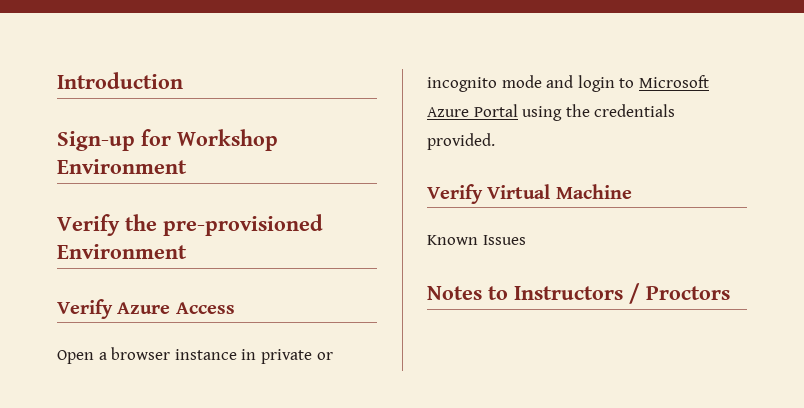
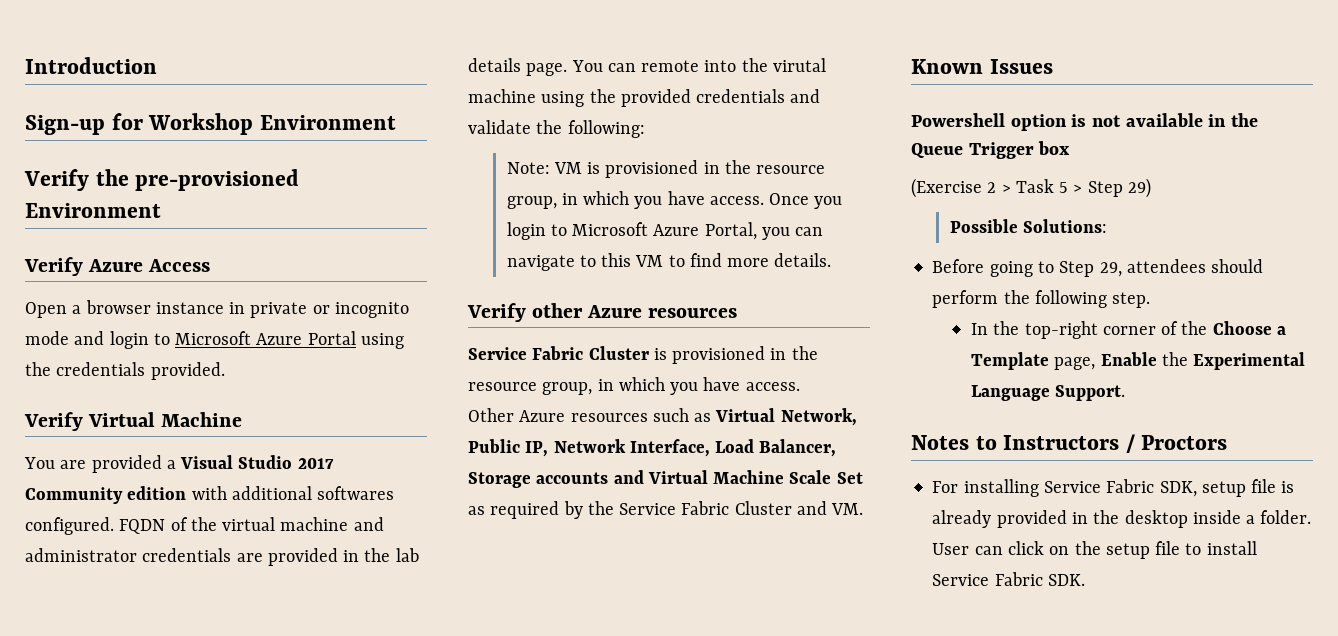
+ You are provided a Visual Studio 2017 Community edition with additional softwares configured. FQDN of the virtual machine and administrator credentials are provided in the lab details page. You can remote into the virutal machine using the provided credentials and validate the following:
+ Note: VM is provisioned in the resource group, in which you have access. Once you login to Microsoft Azure Portal, you can navigate to this VM to find more details.
+ Verify other Azure resources
+ Service Fabric Cluster is provisioned in the resource group, in which you have access.
+ Other Azure resources such as Virtual Network, Public IP, Network Interface, Load Balancer, Storage accounts and Virtual Machine Scale Set as required by the Service Fabric Cluster and VM.
  Known Issues
+ Powershell option is not available in the Queue Trigger box
+ (Exercise 2 > Task 5 > Step 29)
+ Possible Solutions:
+ Before going to Step 29, attendees should perform the following step.
+ In the top-right corner of the Choose a Template page, Enable the Experimental Language Support.
+ For installing Service Fabric SDK, setup file is already provided in the desktop inside a folder. User can click on the setup file to install Service Fabric SDK.

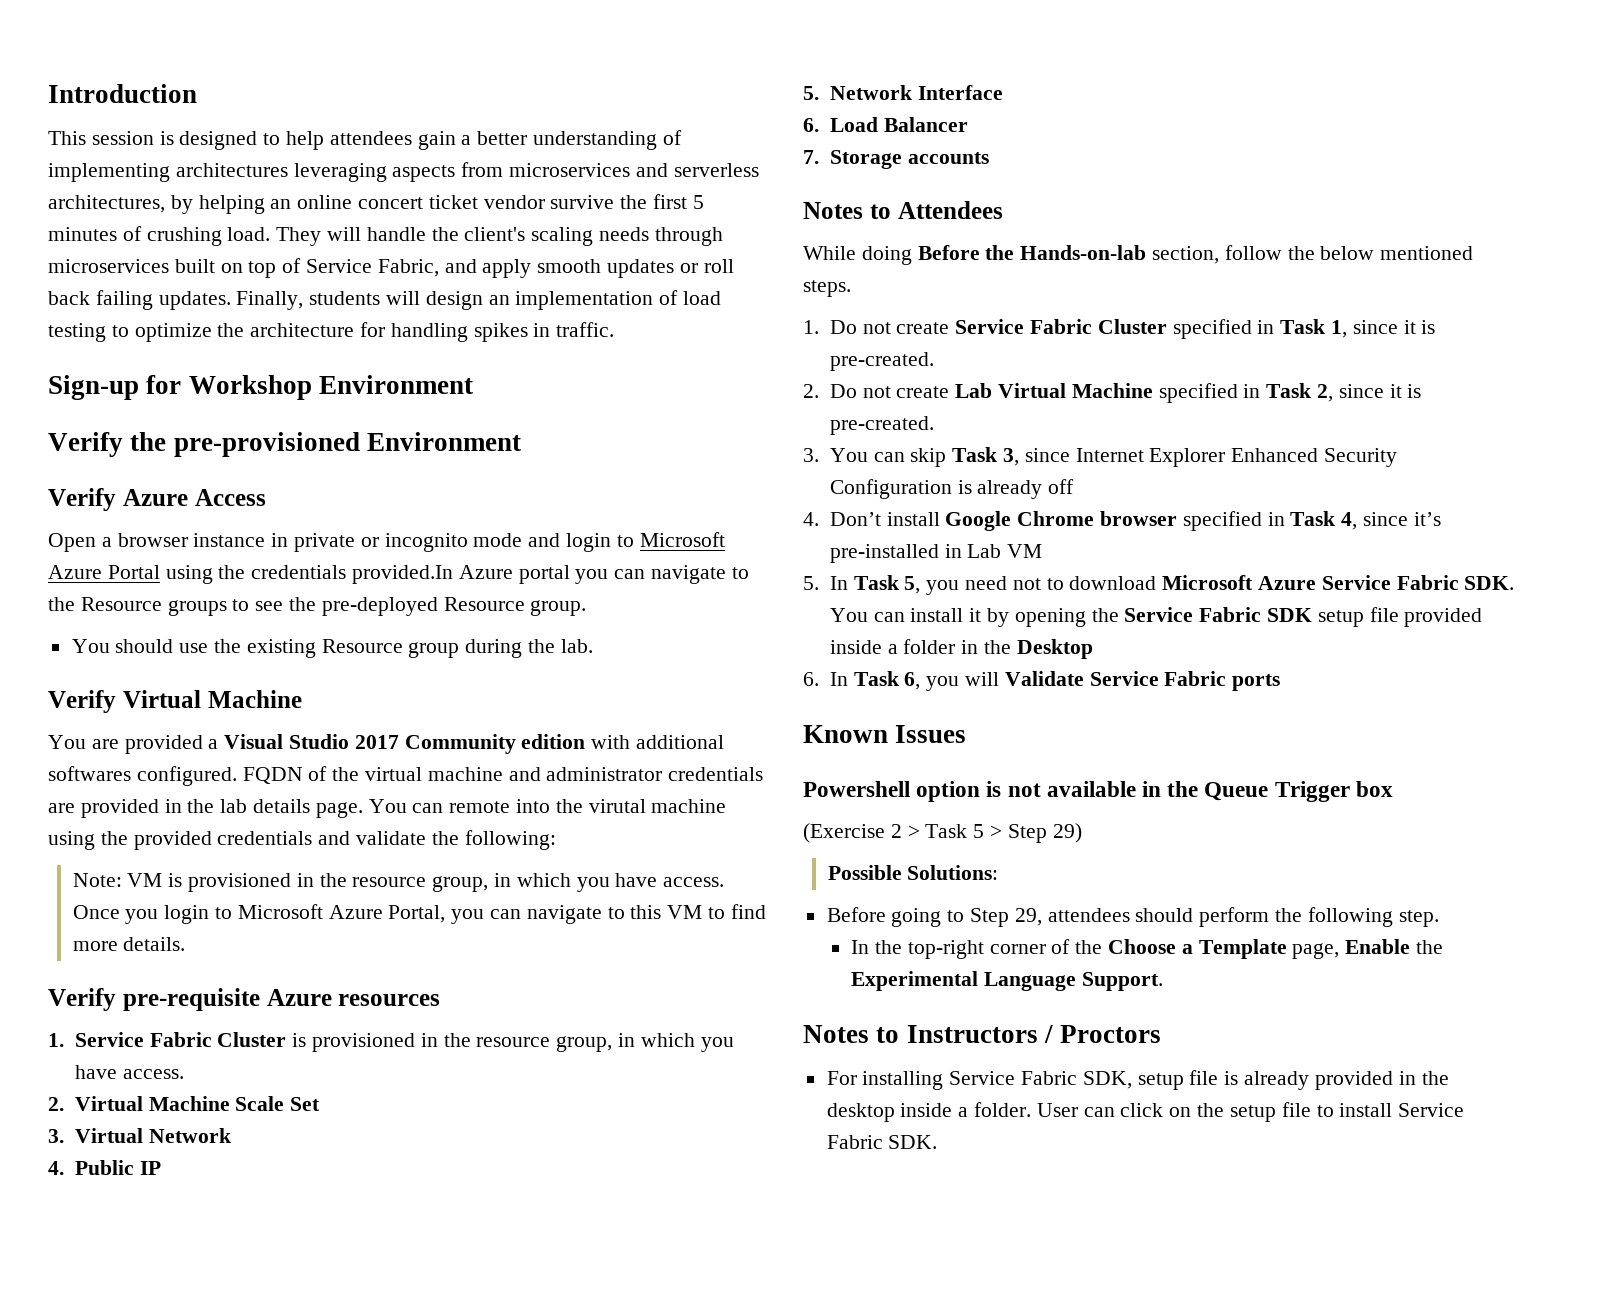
+ This session is designed to help attendees gain a better understanding of implementing architectures leveraging aspects from microservices and serverless architectures, by helping an online concert ticket vendor survive the first 5 minutes of crushing load. They will handle the client's scaling needs through microservices built on top of Service Fabric, and apply smooth updates or roll back failing updates. Finally, students will design an implementation of load testing to optimize the architecture for handling spikes in traffic.
- Open a browser instance in private or incognito mode and login to Microsoft Azure Portal using the credentials provided.
+ Open a browser instance in private or incognito mode and login to Microsoft Azure Portal using the credentials provided.In Azure portal you can navigate to the Resource groups to see the pre-deployed Resource group.
+ You should use the existing Resource group during the lab.
- Verify other Azure resources
+ Verify pre-requisite Azure resources
- Service Fabric Cluster is provisioned in the resource group, in which you have access.
+ 1. Service Fabric Cluster is provisioned in the resource group, in which you have access.
- Other Azure resources such as Virtual Network, Public IP, Network Interface, Load Balancer, Storage accounts and Virtual Machine Scale Set as required by the Service Fabric Cluster and VM.
+ 2. Virtual Machine Scale Set
+ 3. Virtual Network
+ 4. Public IP
+ 5. Network Interface
+ 6. Load Balancer
+ 7. Storage accounts
+ Notes to Attendees
+ While doing Before the Hands-on-lab section, follow the below mentioned steps.
+ 1. Do not create Service Fabric Cluster specified in Task 1, since it is pre-created.
+ 2. Do not create Lab Virtual Machine specified in Task 2, since it is pre-created.
+ 3. You can skip Task 3, since Internet Explorer Enhanced Security Configuration is already off
+ 4. Don’t install Google Chrome browser specified in Task 4, since it’s pre-installed in Lab VM
+ 5. In Task 5, you need not to download Microsoft Azure Service Fabric SDK. You can install it by opening the Service Fabric SDK setup file provided inside a folder in the Desktop
+ 6. In Task 6, you will Validate Service Fabric ports

